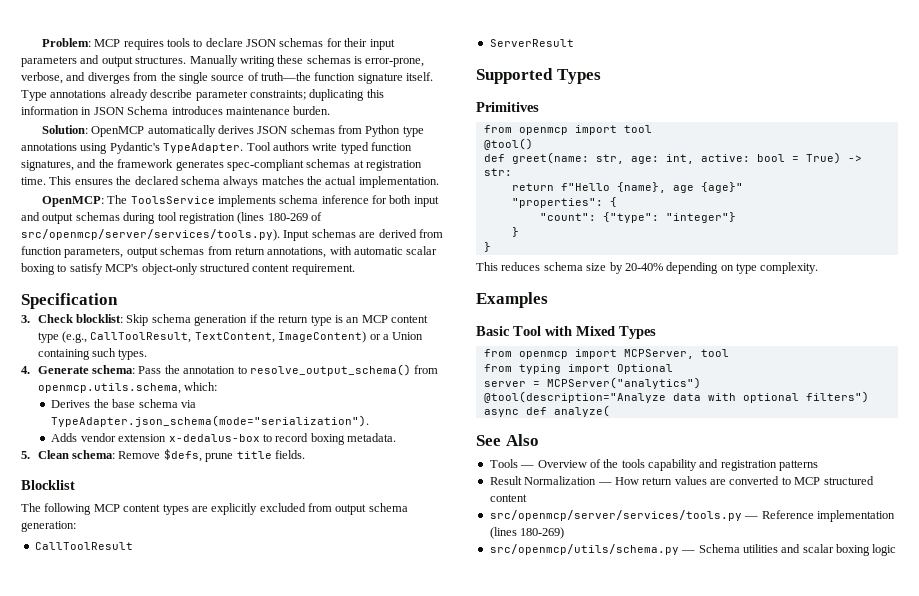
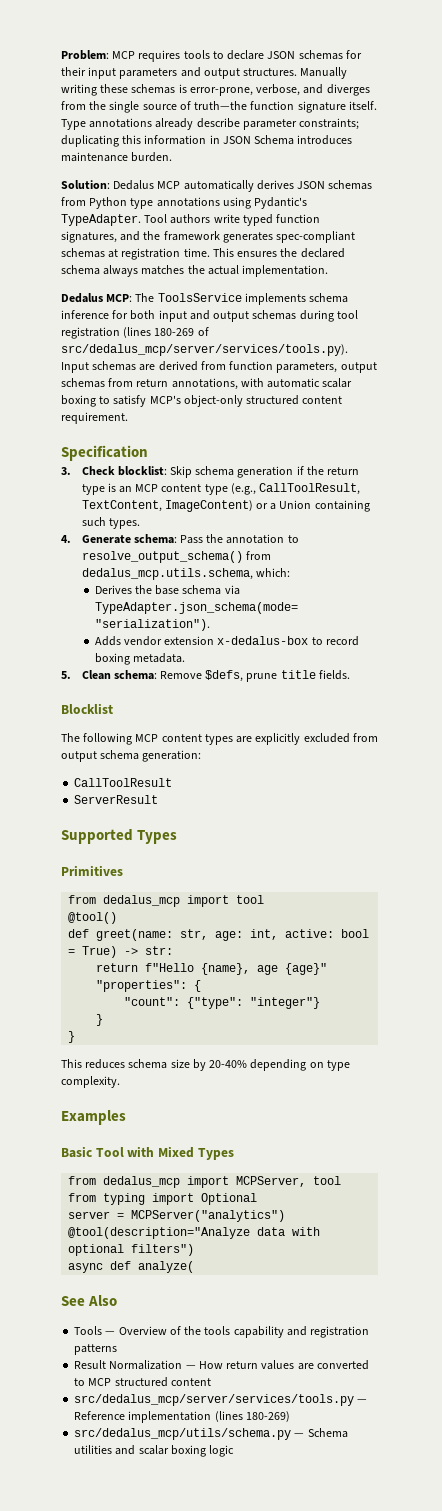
- Solution: OpenMCP automatically derives JSON schemas from Python type annotations using Pydantic's TypeAdapter.
+ Solution: Dedalus MCP automatically derives JSON schemas from Python type annotations using Pydantic's TypeAdapter.
- OpenMCP: The ToolsService implements schema inference for both input and output schemas during tool registration (lines 180-269 of src/openmcp/server/services/tools.py). Input schemas are derived from function parameters, output schemas from return annotations, with automatic scalar boxing to satisfy MCP's object-only structured content requirement.
+ Dedalus MCP: The ToolsService implements schema inference for both input and output schemas during tool registration (lines 180-269 of src/dedalus_mcp/server/services/tools.py). Input schemas are derived from function parameters, output schemas from return annotations, with automatic scalar boxing to satisfy MCP's object-only structured content requirement.
- 4. Generate schema: Pass the annotation to resolve_output_schema() from openmcp.utils.schema, which:
+ 4. Generate schema: Pass the annotation to resolve_output_schema() from dedalus_mcp.utils.schema, which:
- from openmcp import tool
+ from dedalus_mcp import tool
- from openmcp import MCPServer, tool
+ from dedalus_mcp import MCPServer, tool
- src/openmcp/server/services/tools.py — Reference implementation (lines 180-269)
+ src/dedalus_mcp/server/services/tools.py — Reference implementation (lines 180-269)
- src/openmcp/utils/schema.py — Schema utilities and scalar boxing logic
+ src/dedalus_mcp/utils/schema.py — Schema utilities and scalar boxing logic

